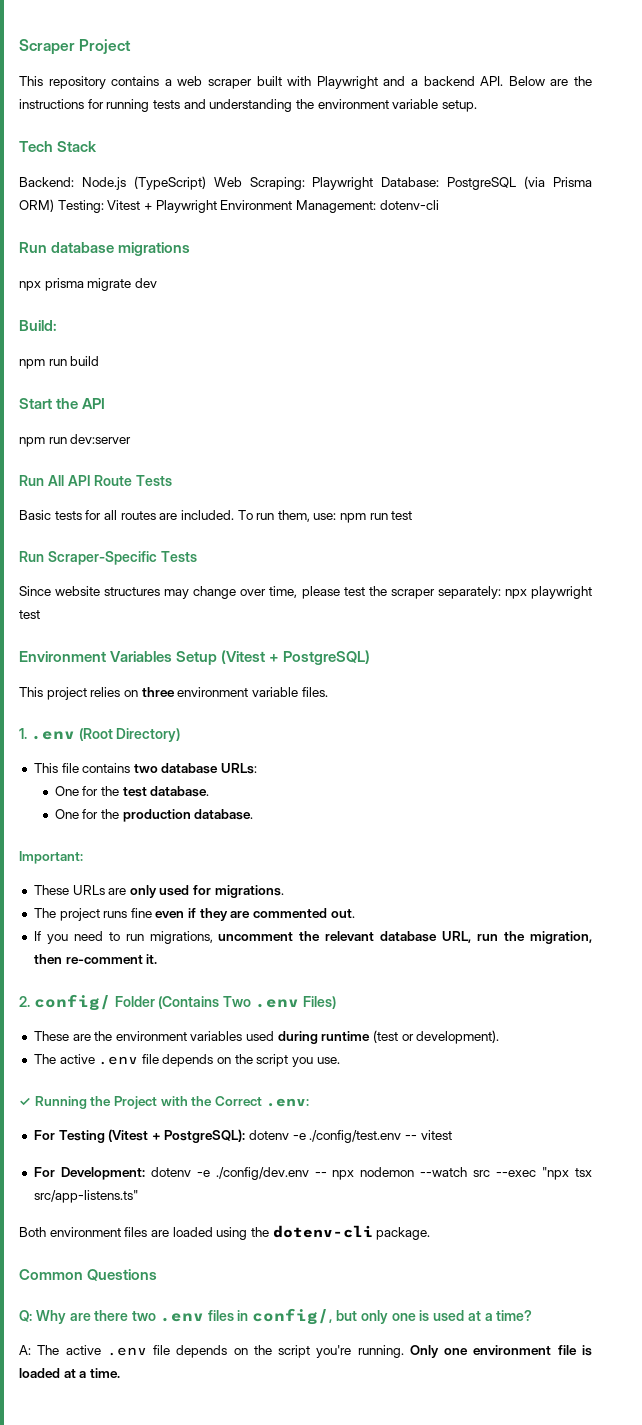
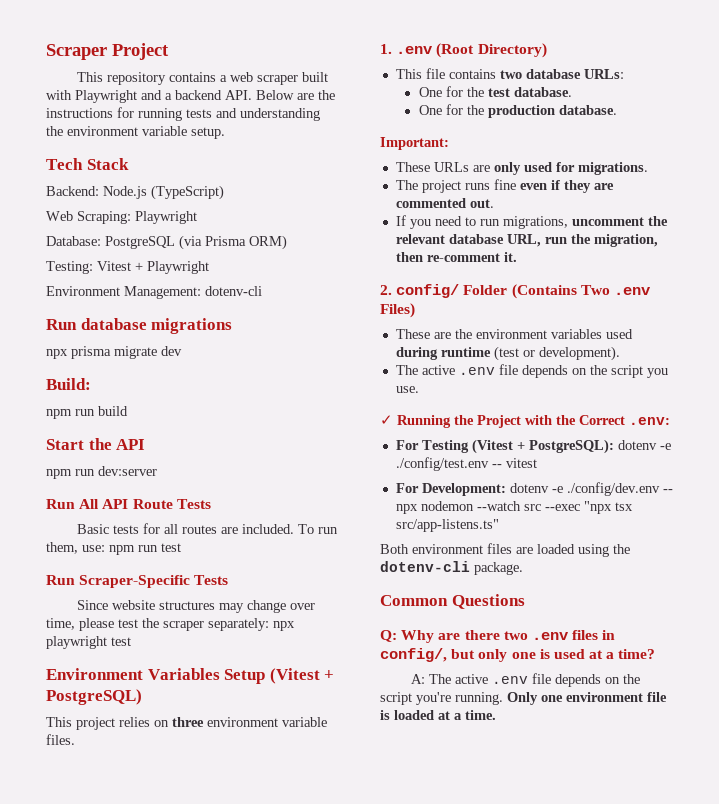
- Backend: Node.js (TypeScript) Web Scraping: Playwright Database: PostgreSQL (via Prisma ORM) Testing: Vitest + Playwright Environment Management: dotenv-cli
+ Backend: Node.js (TypeScript)
+ Web Scraping: Playwright
+ Database: PostgreSQL (via Prisma ORM)
+ Testing: Vitest + Playwright
+ Environment Management: dotenv-cli

